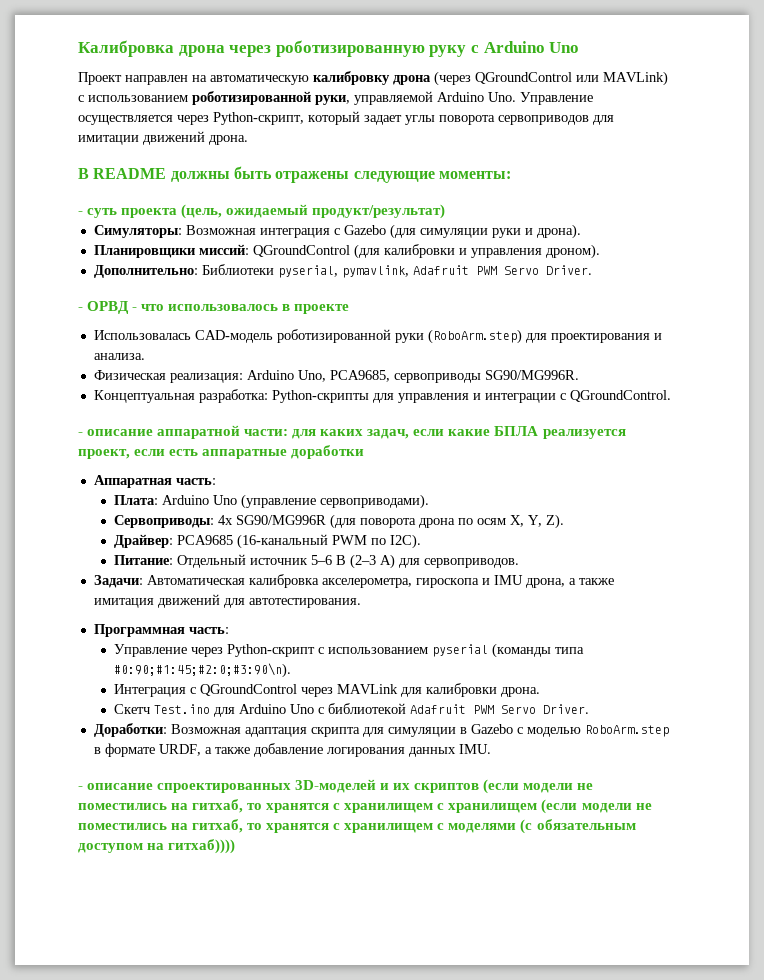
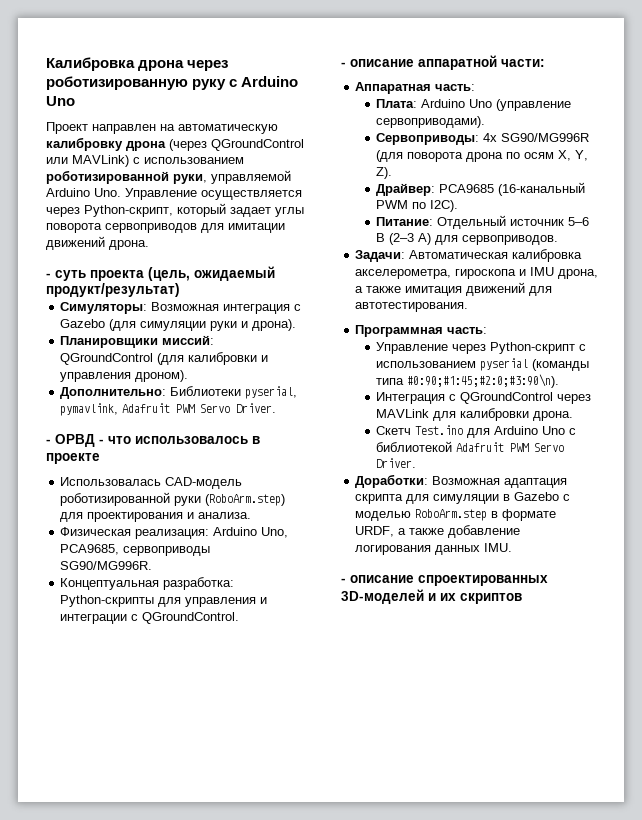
- В README должны быть отражены следующие моменты:
- - описание аппаратной части: для каких задач, если какие БПЛА реализуется проект, если есть аппаратные доработки
+ - описание аппаратной части:
- - описание спроектированных 3D-моделей и их скриптов (если модели не поместились на гитхаб, то хранятся с хранилищем с хранилищем (если модели не поместились на гитхаб, то хранятся с хранилищем с моделями (с обязательным доступом на гитхаб))))
+ - описание спроектированных 3D-моделей и их скриптов

